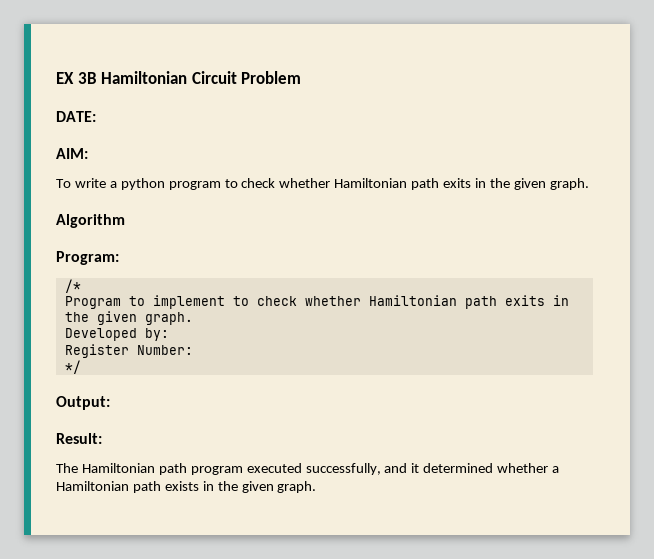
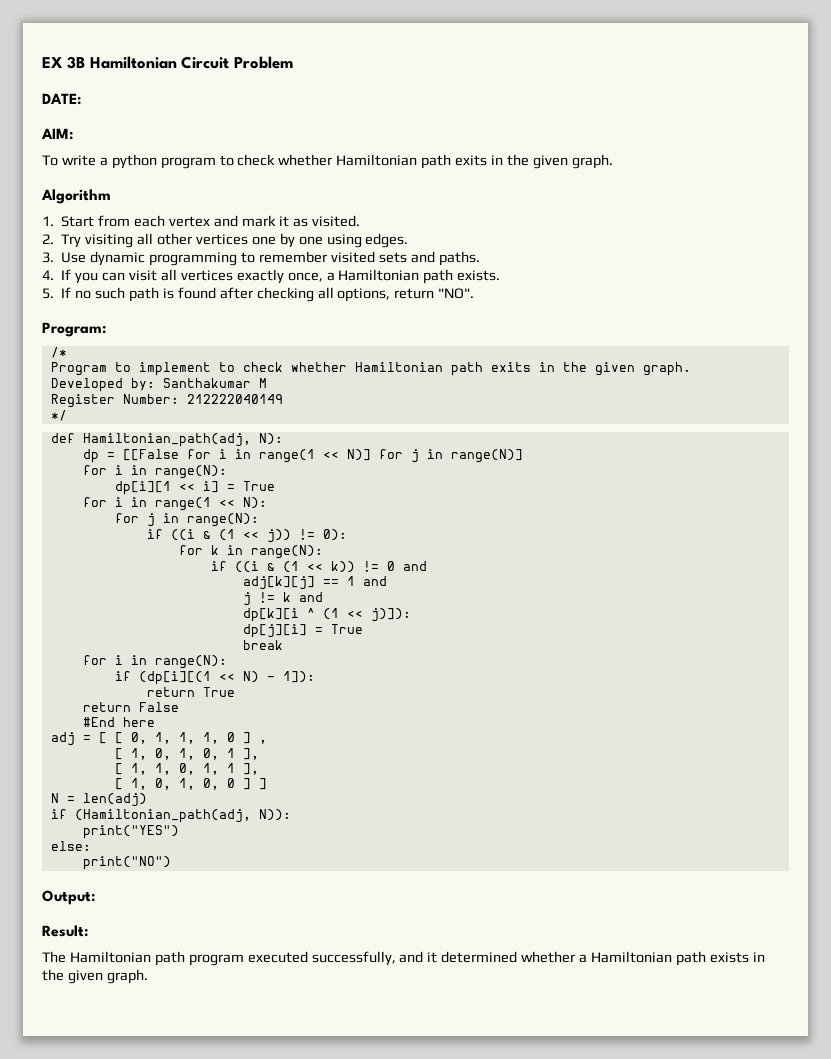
+ 1. Start from each vertex and mark it as visited.
+ 2. Try visiting all other vertices one by one using edges.
+ 3. Use dynamic programming to remember visited sets and paths.
+ 4. If you can visit all vertices exactly once, a Hamiltonian path exists.
+ 5. If no such path is found after checking all options, return "NO".
- Developed by:
+ Developed by: Santhakumar M
- Register Number:
+ Register Number: 212222040149
+ def Hamiltonian_path(adj, N):
+ dp = [[False for i in range(1 << N)] for j in range(N)]
+ for i in range(N):
+ dp[i][1 << i] = True
+ for i in range(1 << N):
+ for j in range(N):
+ if ((i & (1 << j)) != 0):
+ for k in range(N):
+ if ((i & (1 << k)) != 0 and
+ adj[k][j] == 1 and
+ j != k and
+ dp[k][i ^ (1 << j)]):
+ dp[j][i] = True
+ break
+ for i in range(N):
+ if (dp[i][(1 << N) - 1]):
+ return True
+ return False
+ #End here
+ adj = [ [ 0, 1, 1, 1, 0 ] ,
+ [ 1, 0, 1, 0, 1 ],
+ [ 1, 1, 0, 1, 1 ],
+ [ 1, 0, 1, 0, 0 ] ]
+ N = len(adj)
+ if (Hamiltonian_path(adj, N)):
+ print("YES")
+ else:
+ print("NO")

